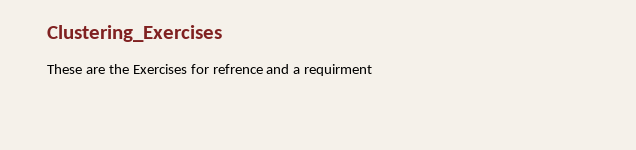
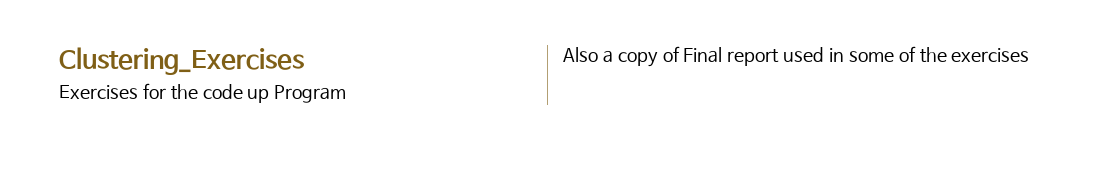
- These are the Exercises for refrence and a requirment
+ Exercises for the code up Program
+ Also a copy of Final report used in some of the exercises

